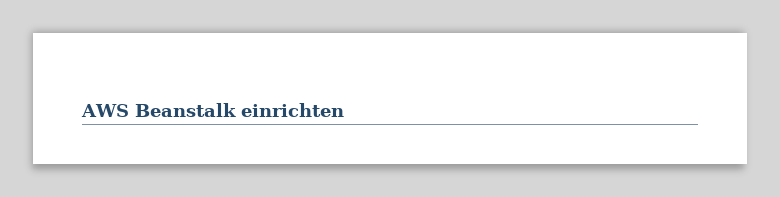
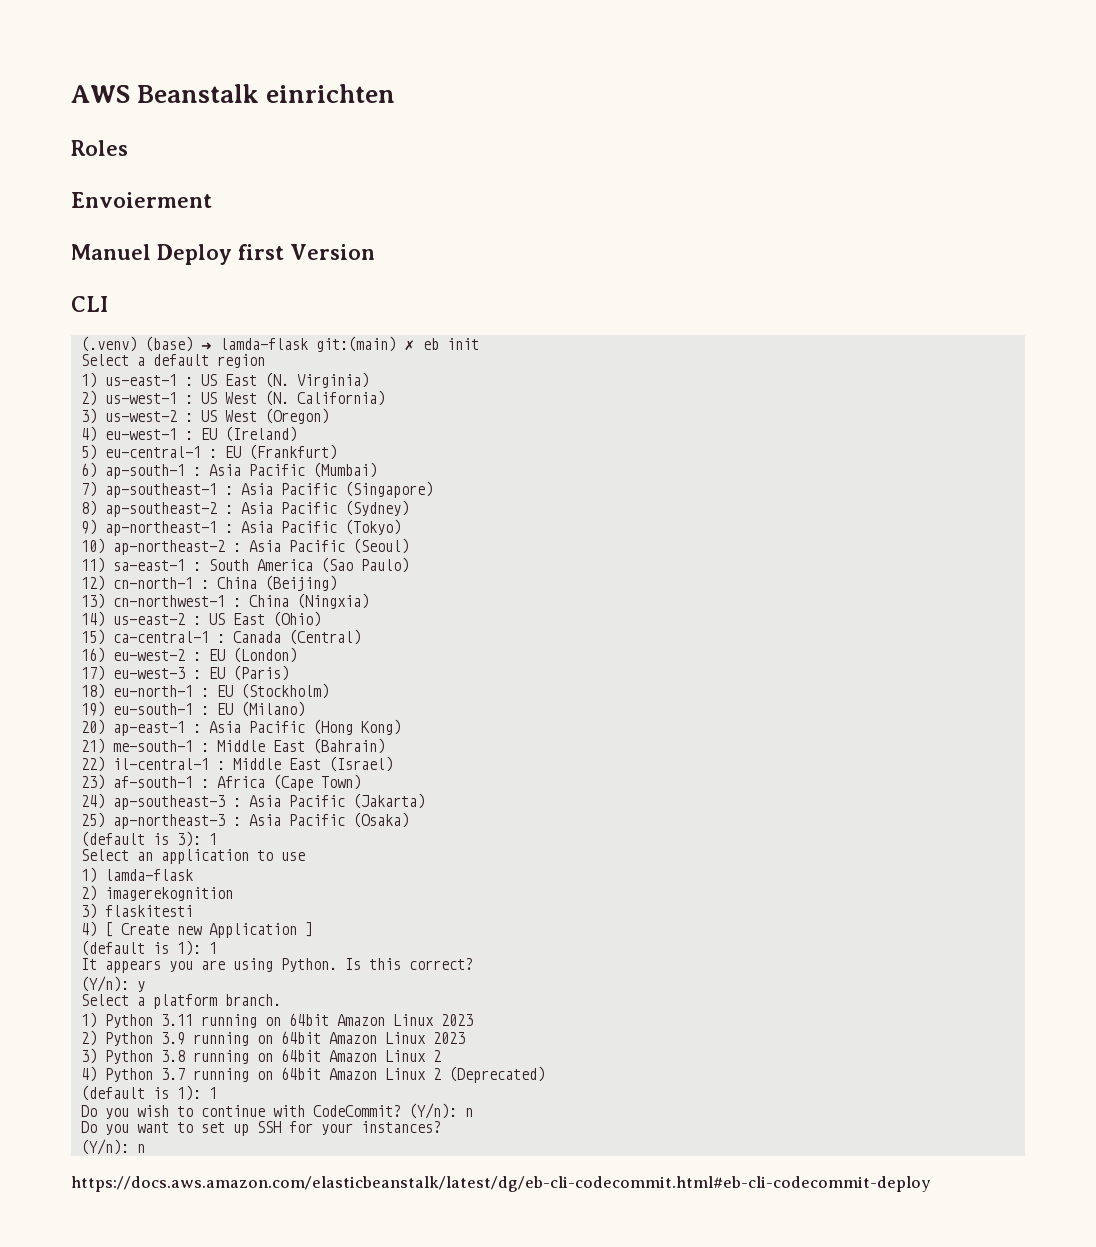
+ Roles
+ Envoierment
+ Manuel Deploy first Version
+ CLI
+ (.venv) (base) ➜ lamda-flask git:(main) ✗ eb init
+ Select a default region
+ 1) us-east-1 : US East (N. Virginia)
+ 2) us-west-1 : US West (N. California)
+ 3) us-west-2 : US West (Oregon)
+ 4) eu-west-1 : EU (Ireland)
+ 5) eu-central-1 : EU (Frankfurt)
+ 6) ap-south-1 : Asia Pacific (Mumbai)
+ 7) ap-southeast-1 : Asia Pacific (Singapore)
+ 8) ap-southeast-2 : Asia Pacific (Sydney)
+ 9) ap-northeast-1 : Asia Pacific (Tokyo)
+ 10) ap-northeast-2 : Asia Pacific (Seoul)
+ 11) sa-east-1 : South America (Sao Paulo)
+ 12) cn-north-1 : China (Beijing)
+ 13) cn-northwest-1 : China (Ningxia)
+ 14) us-east-2 : US East (Ohio)
+ 15) ca-central-1 : Canada (Central)
+ 16) eu-west-2 : EU (London)
+ 17) eu-west-3 : EU (Paris)
+ 18) eu-north-1 : EU (Stockholm)
+ 19) eu-south-1 : EU (Milano)
+ 20) ap-east-1 : Asia Pacific (Hong Kong)
+ 21) me-south-1 : Middle East (Bahrain)
+ 22) il-central-1 : Middle East (Israel)
+ 23) af-south-1 : Africa (Cape Town)
+ 24) ap-southeast-3 : Asia Pacific (Jakarta)
+ 25) ap-northeast-3 : Asia Pacific (Osaka)
+ (default is 3): 1
+ Select an application to use
+ 1) lamda-flask
+ 2) imagerekognition
+ 3) flaskitesti
+ 4) [ Create new Application ]
+ (default is 1): 1
+ It appears you are using Python. Is this correct?
+ (Y/n): y
+ Select a platform branch.
+ 1) Python 3.11 running on 64bit Amazon Linux 2023
+ 2) Python 3.9 running on 64bit Amazon Linux 2023
+ 3) Python 3.8 running on 64bit Amazon Linux 2
+ 4) Python 3.7 running on 64bit Amazon Linux 2 (Deprecated)
+ (default is 1): 1
+ Do you wish to continue with CodeCommit? (Y/n): n
+ Do you want to set up SSH for your instances?
+ (Y/n): n
+ https://docs.aws.amazon.com/elasticbeanstalk/latest/dg/eb-cli-codecommit.html#eb-cli-codecommit-deploy

